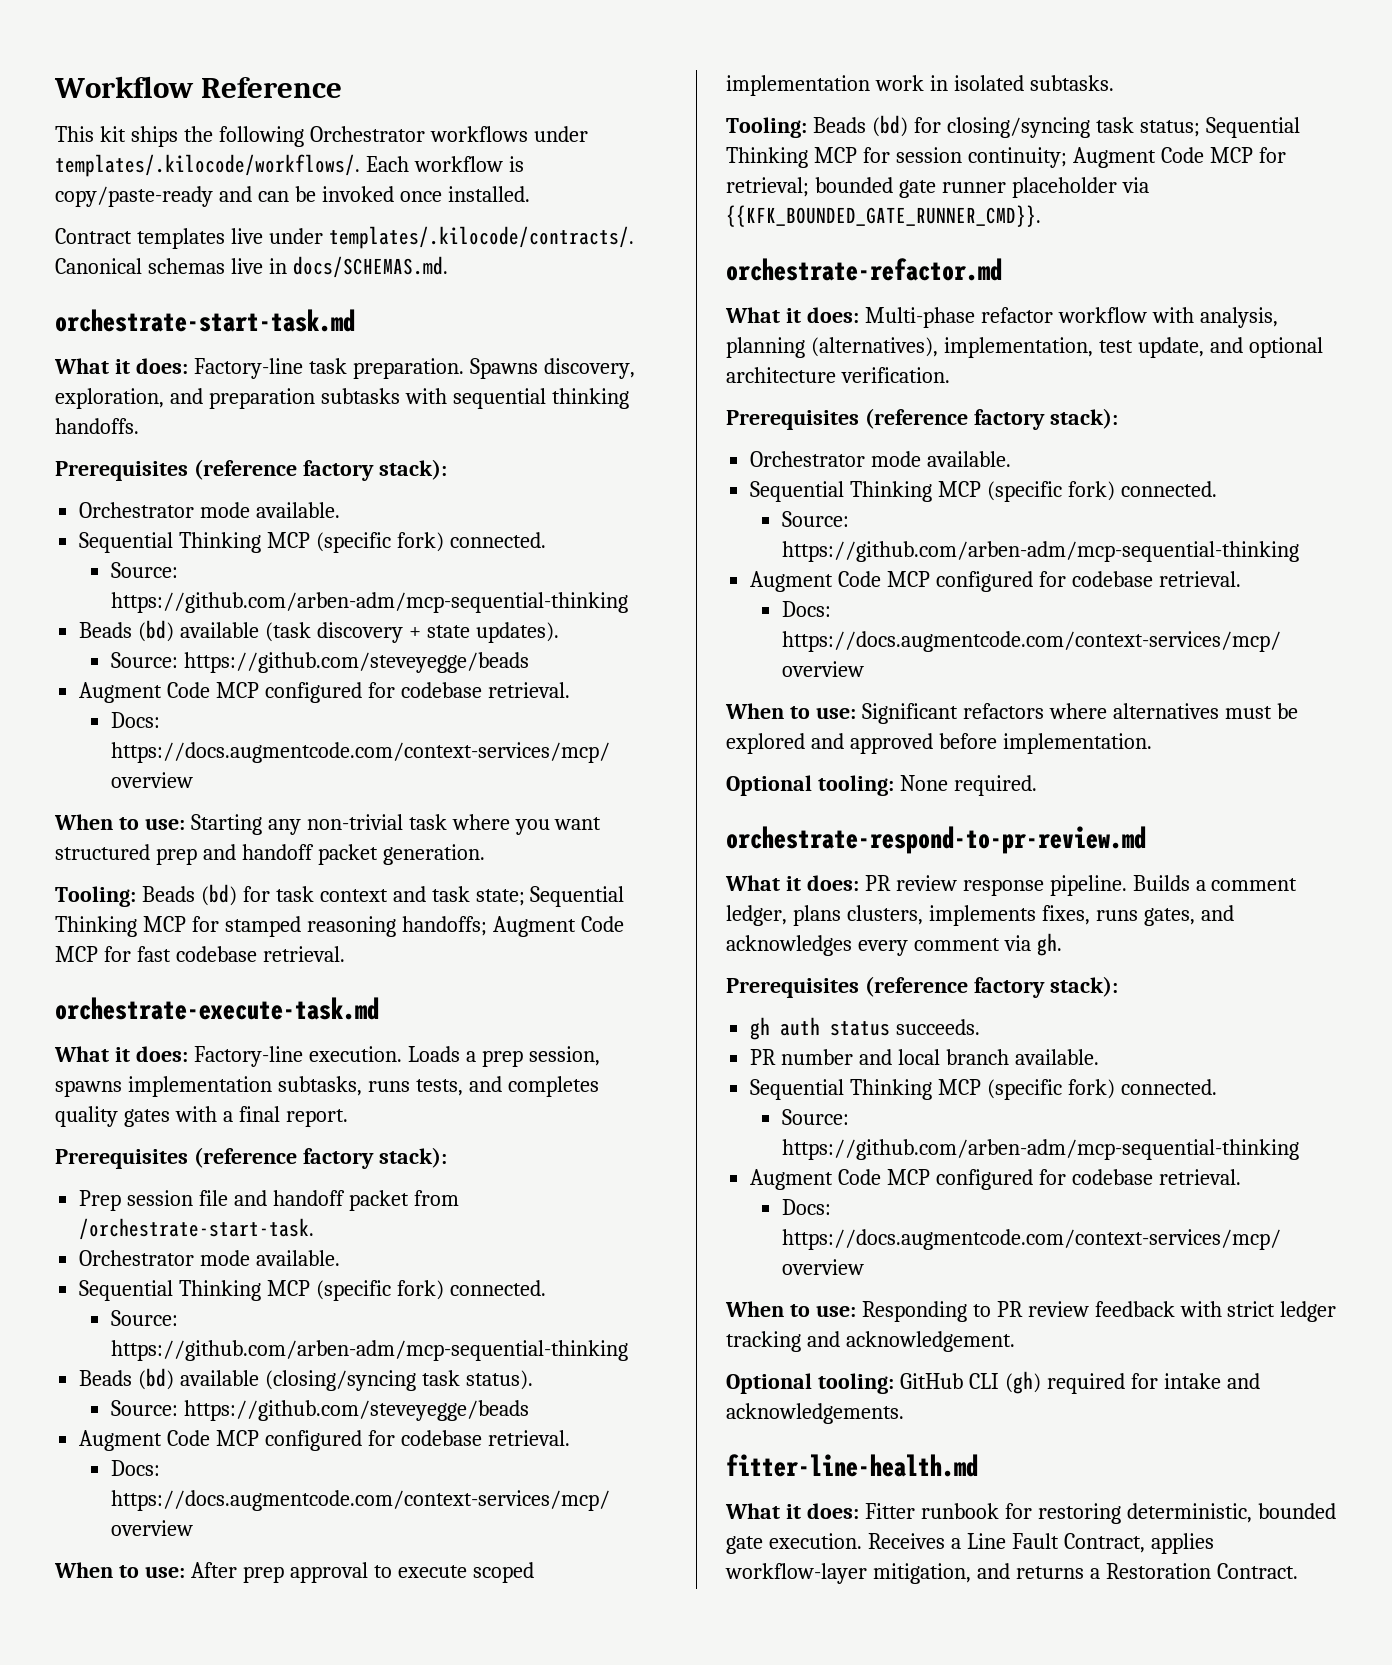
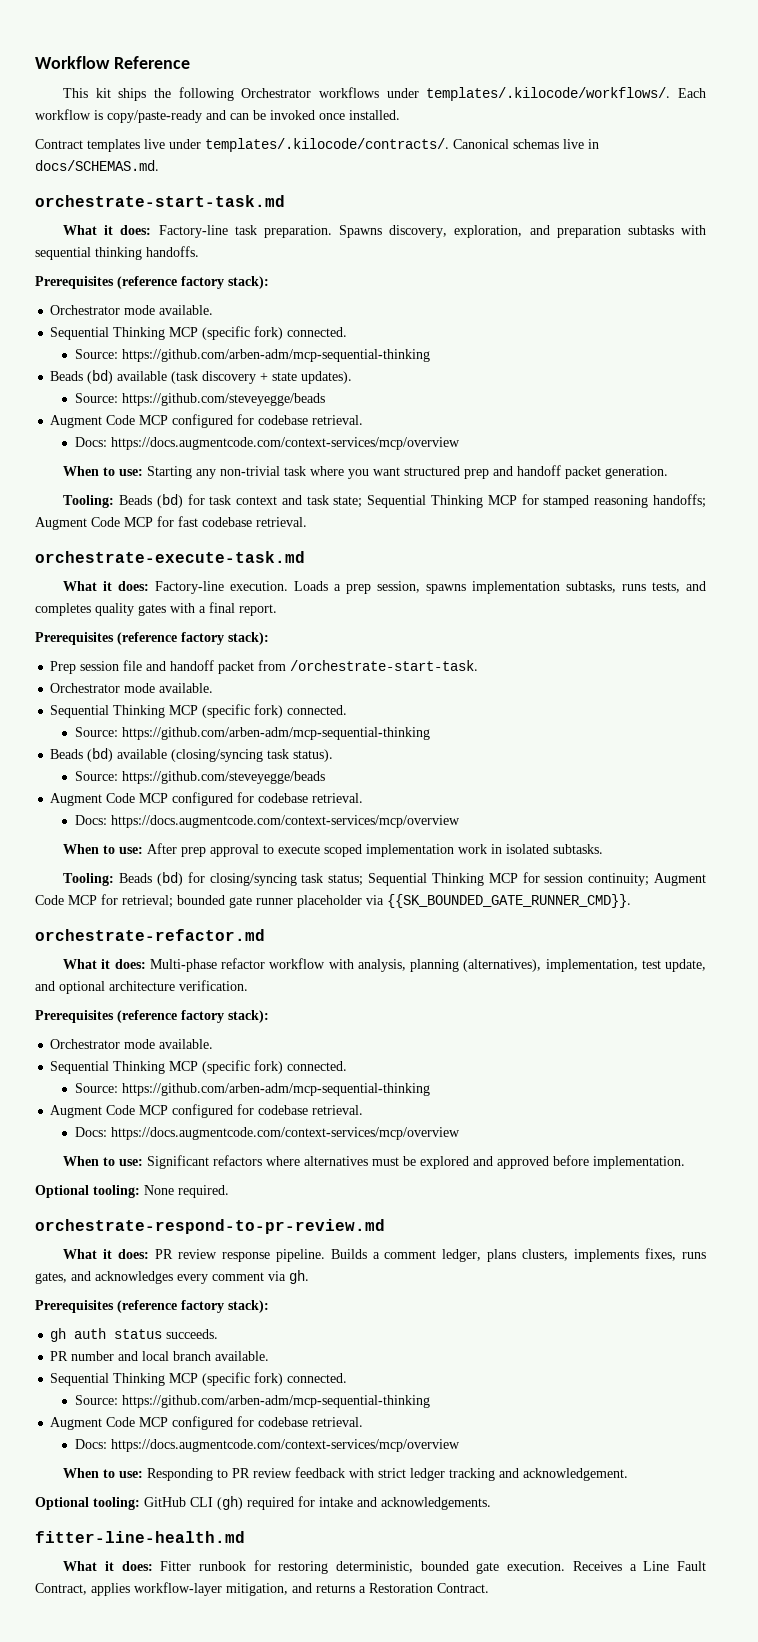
- Tooling: Beads (bd) for closing/syncing task status; Sequential Thinking MCP for session continuity; Augment Code MCP for retrieval; bounded gate runner placeholder via {{KFK_BOUNDED_GATE_RUNNER_CMD}}.
+ Tooling: Beads (bd) for closing/syncing task status; Sequential Thinking MCP for session continuity; Augment Code MCP for retrieval; bounded gate runner placeholder via {{SK_BOUNDED_GATE_RUNNER_CMD}}.

